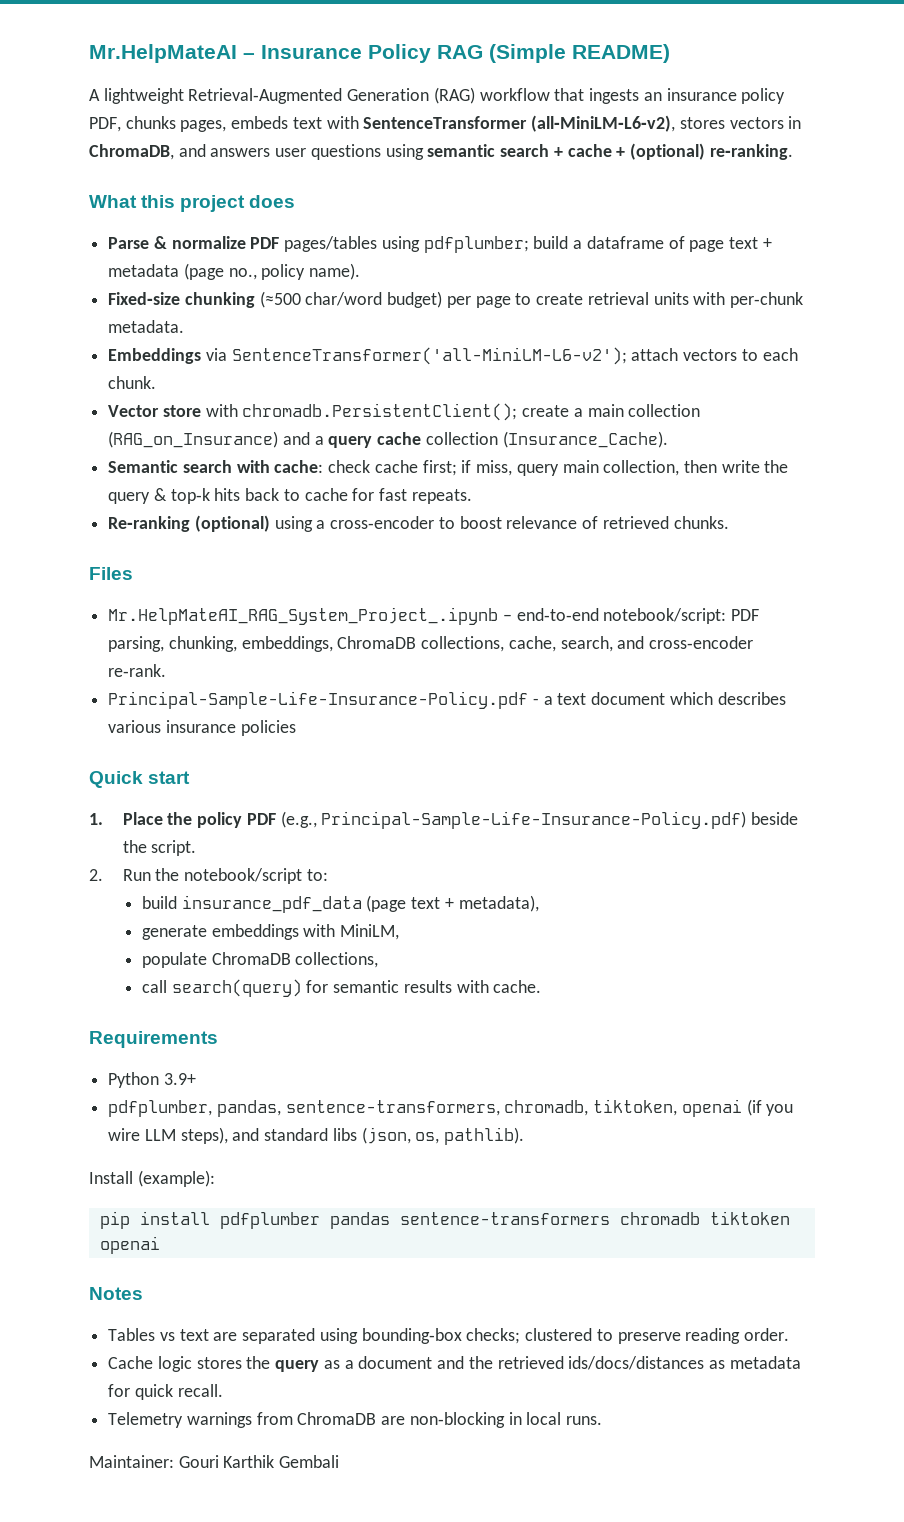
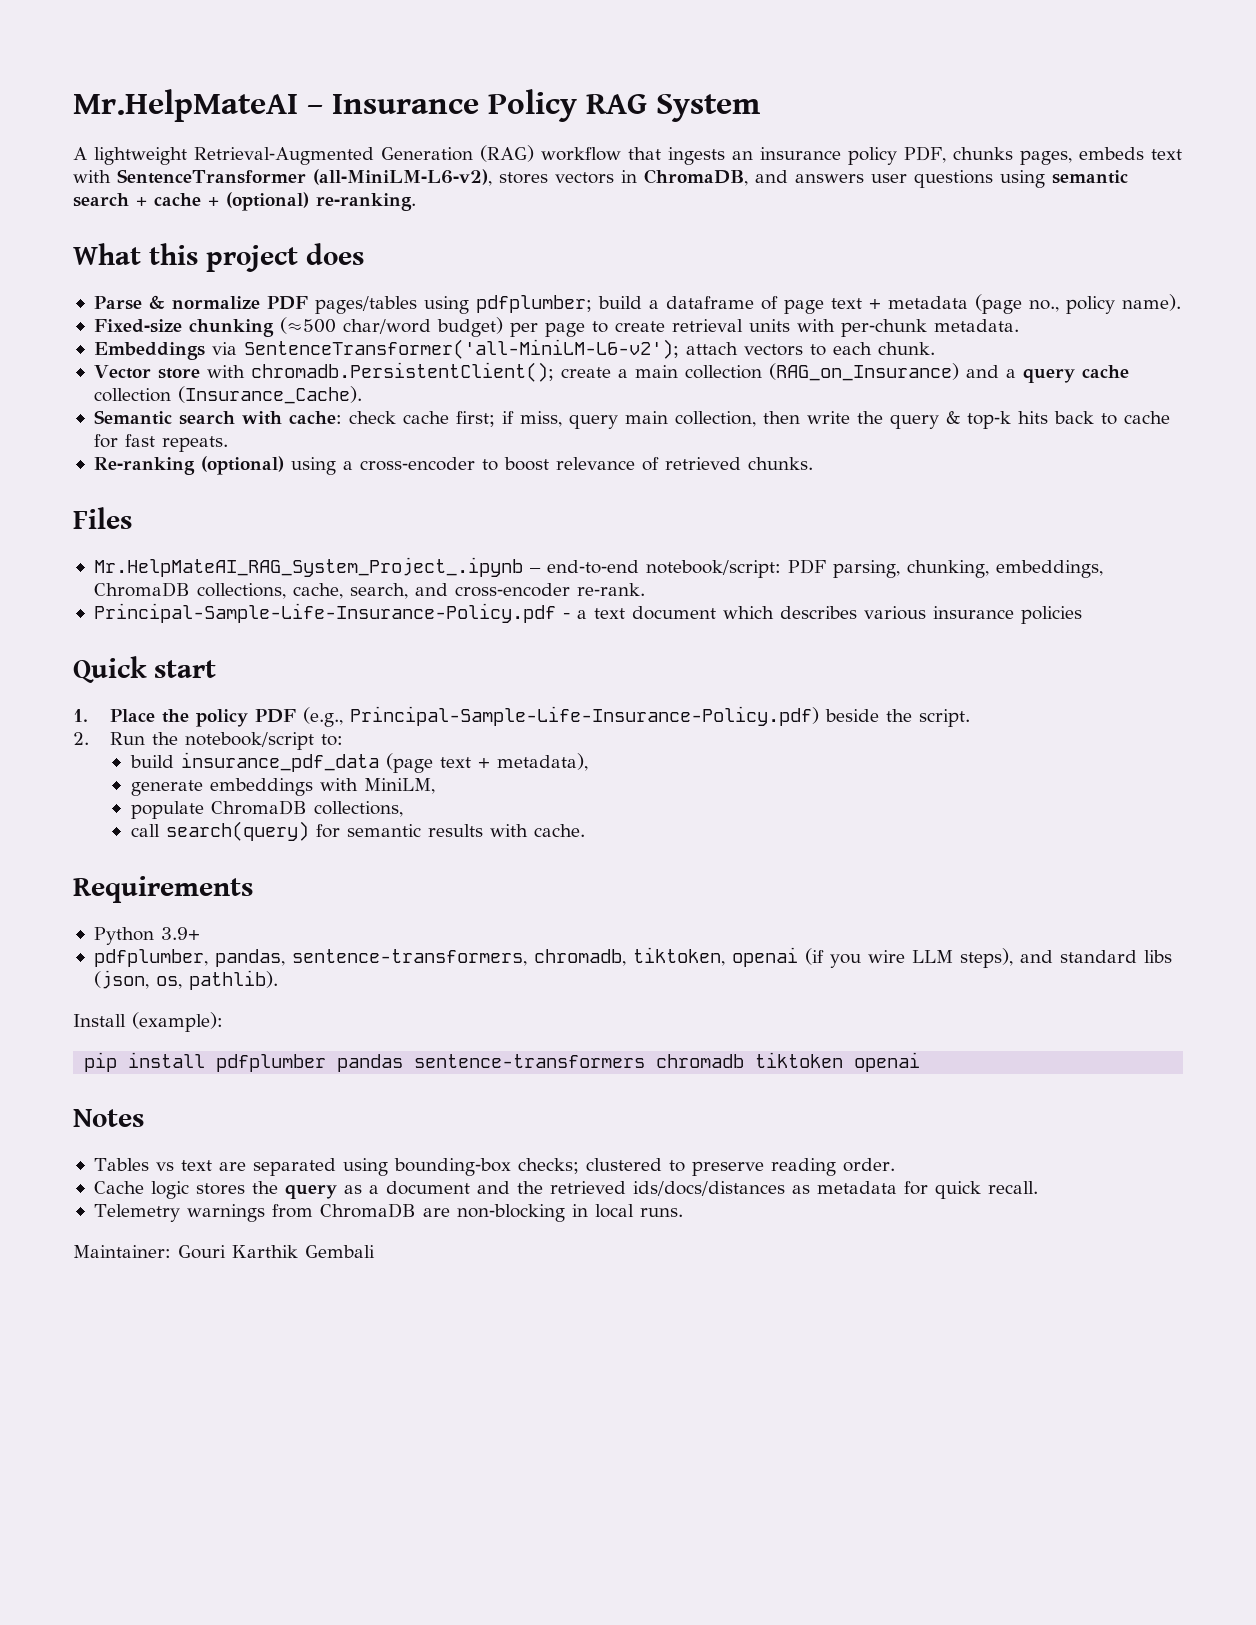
- Mr.HelpMateAI – Insurance Policy RAG (Simple README)
+ Mr.HelpMateAI – Insurance Policy RAG System

